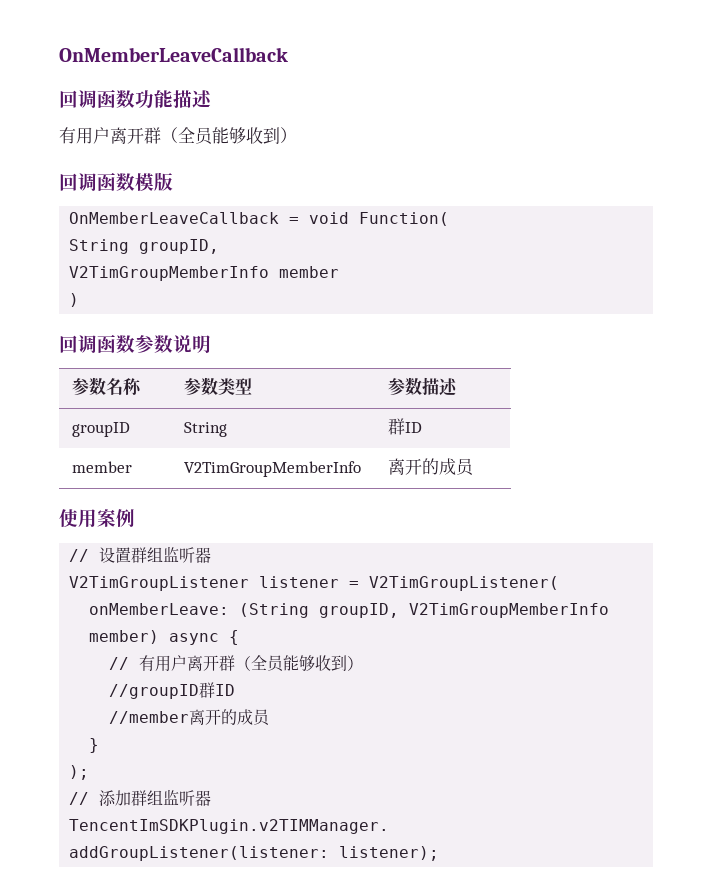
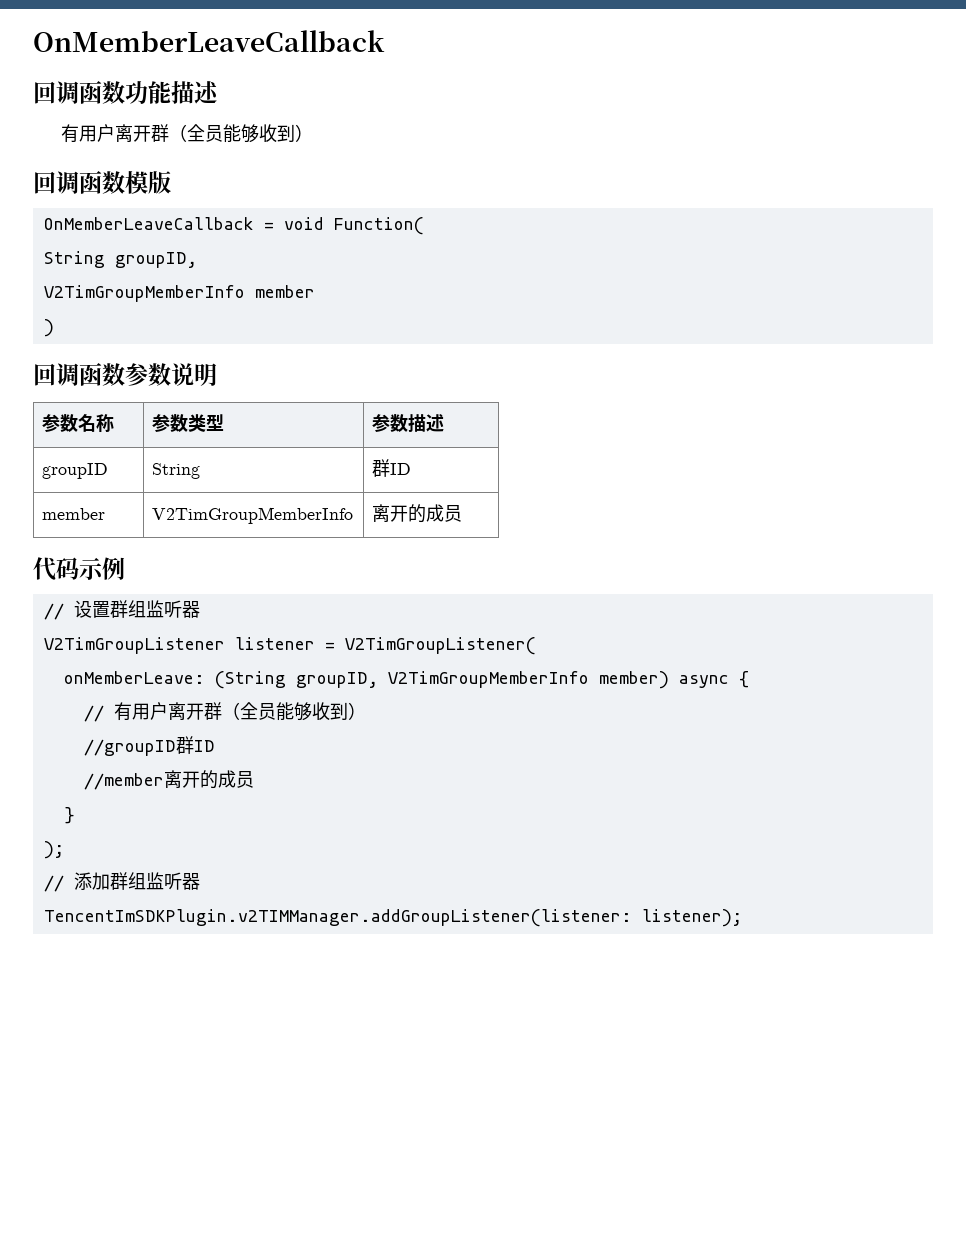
- 使用案例
+ 代码示例

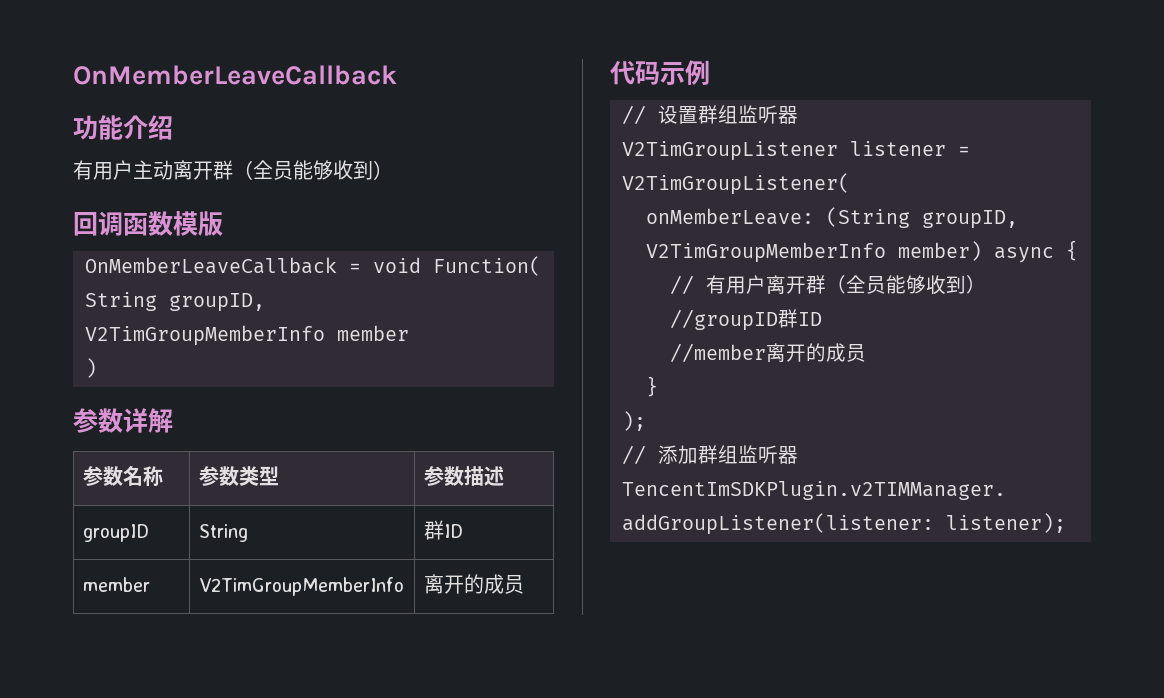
- 回调函数功能描述
- 有用户离开群（全员能够收到）
+ 功能介绍
+ 有用户主动离开群（全员能够收到）
- 回调函数参数说明
+ 参数详解

